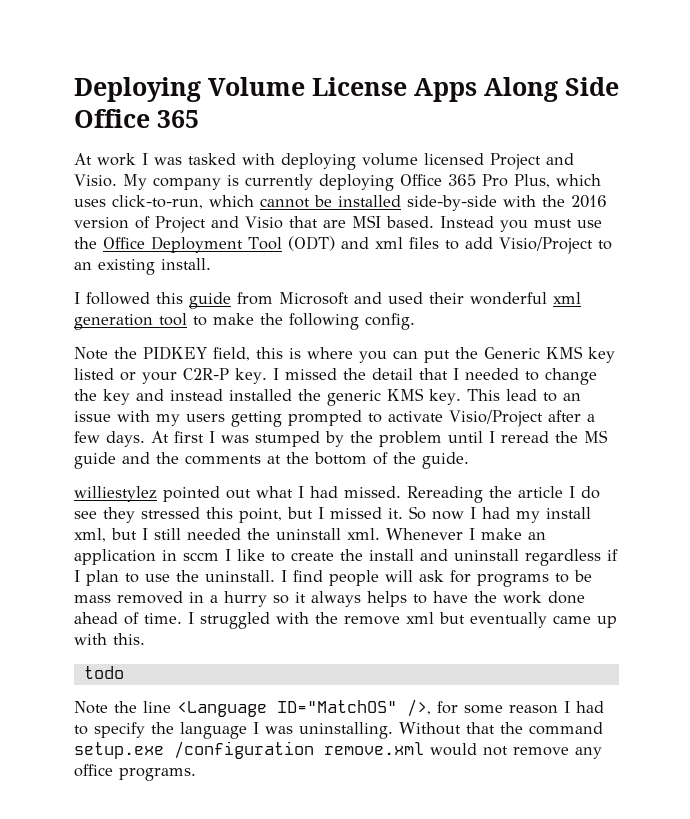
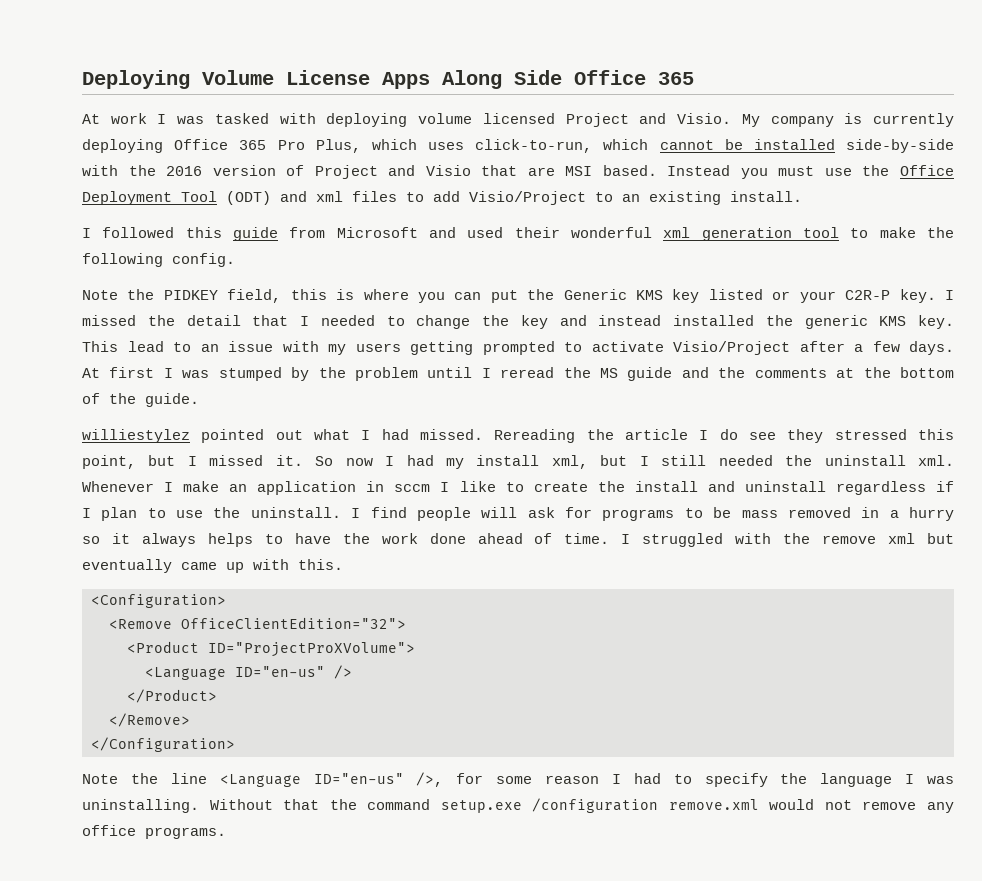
- todo
+ <Configuration>
+ <Remove OfficeClientEdition="32">
+ <Product ID="ProjectProXVolume">
+ <Language ID="en-us" />
+ </Product>
+ </Remove>
+ </Configuration>
- Note the line <Language ID="MatchOS" />, for some reason I had to specify the language I was uninstalling.
+ Note the line <Language ID="en-us" />, for some reason I had to specify the language I was uninstalling.

